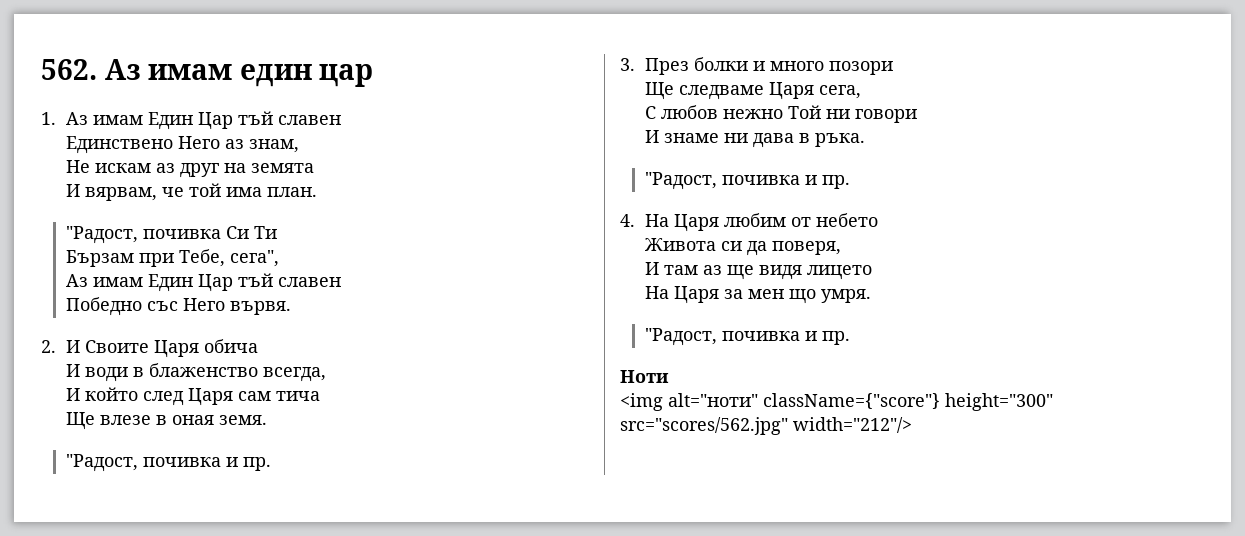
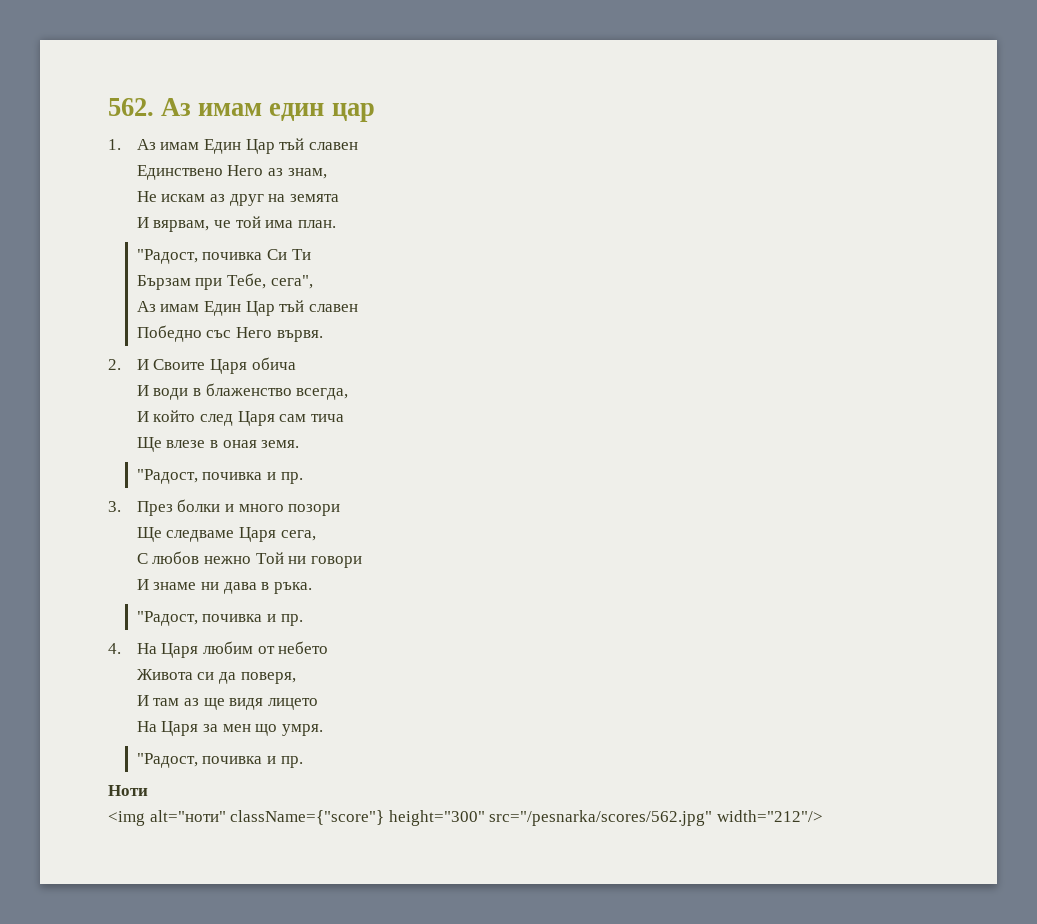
- <img alt="ноти" className={"score"} height="300" src="scores/562.jpg" width="212"/>
+ <img alt="ноти" className={"score"} height="300" src="/pesnarka/scores/562.jpg" width="212"/>

